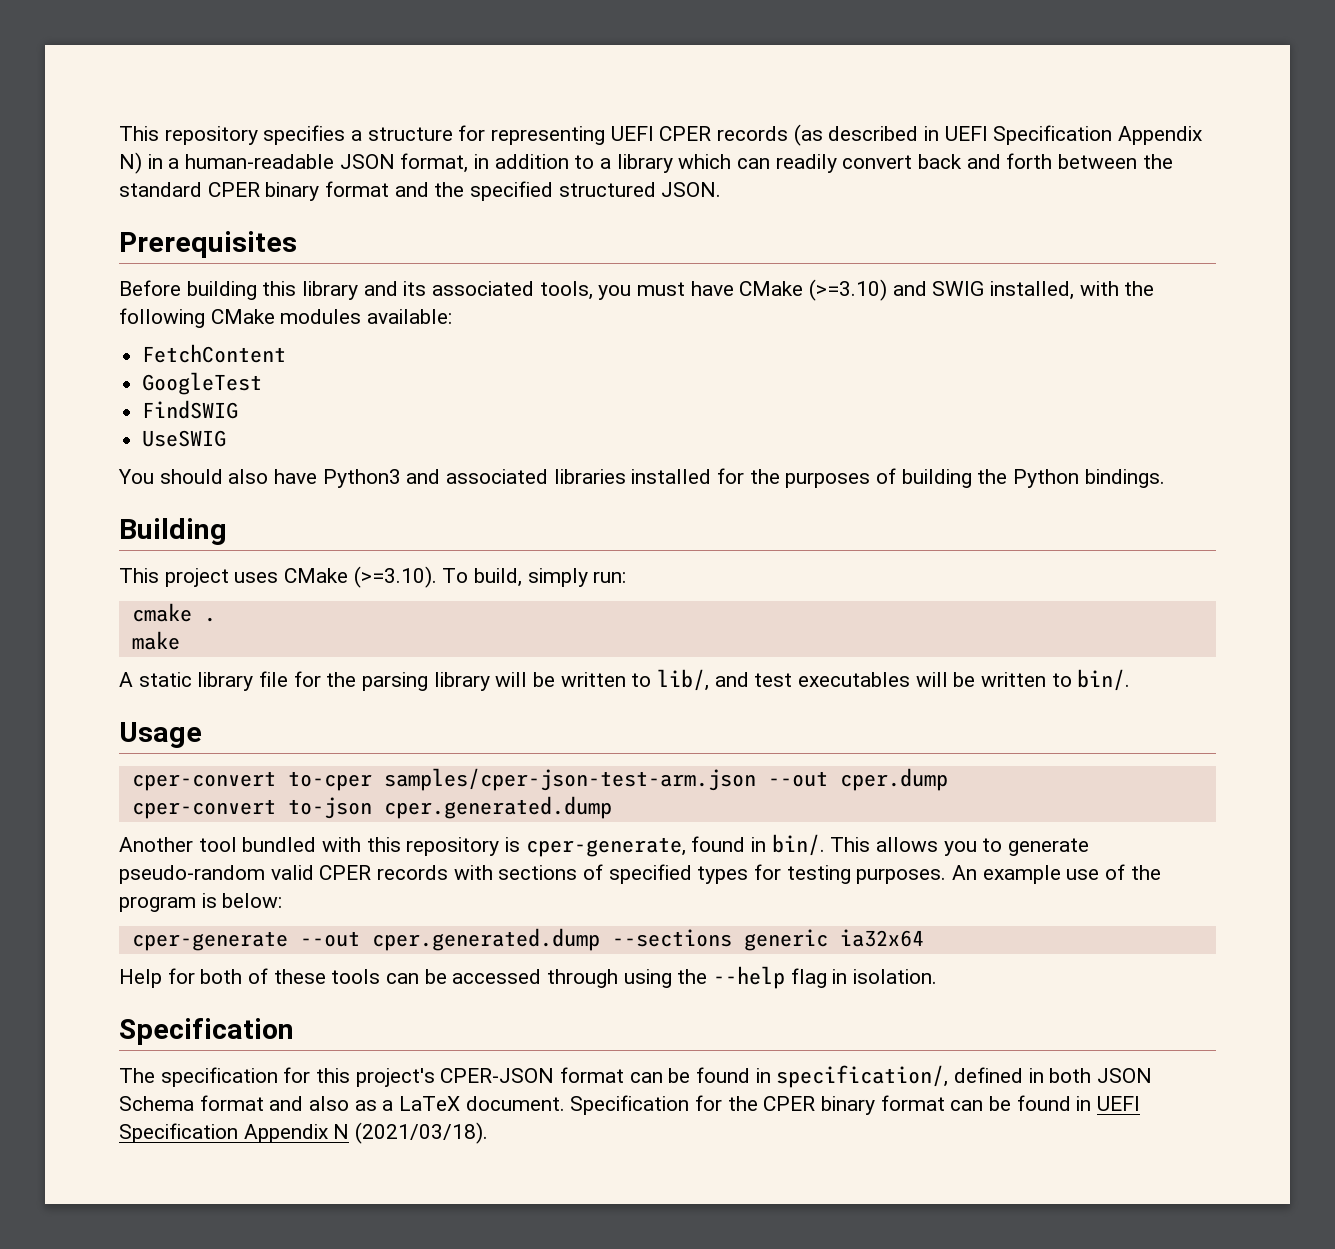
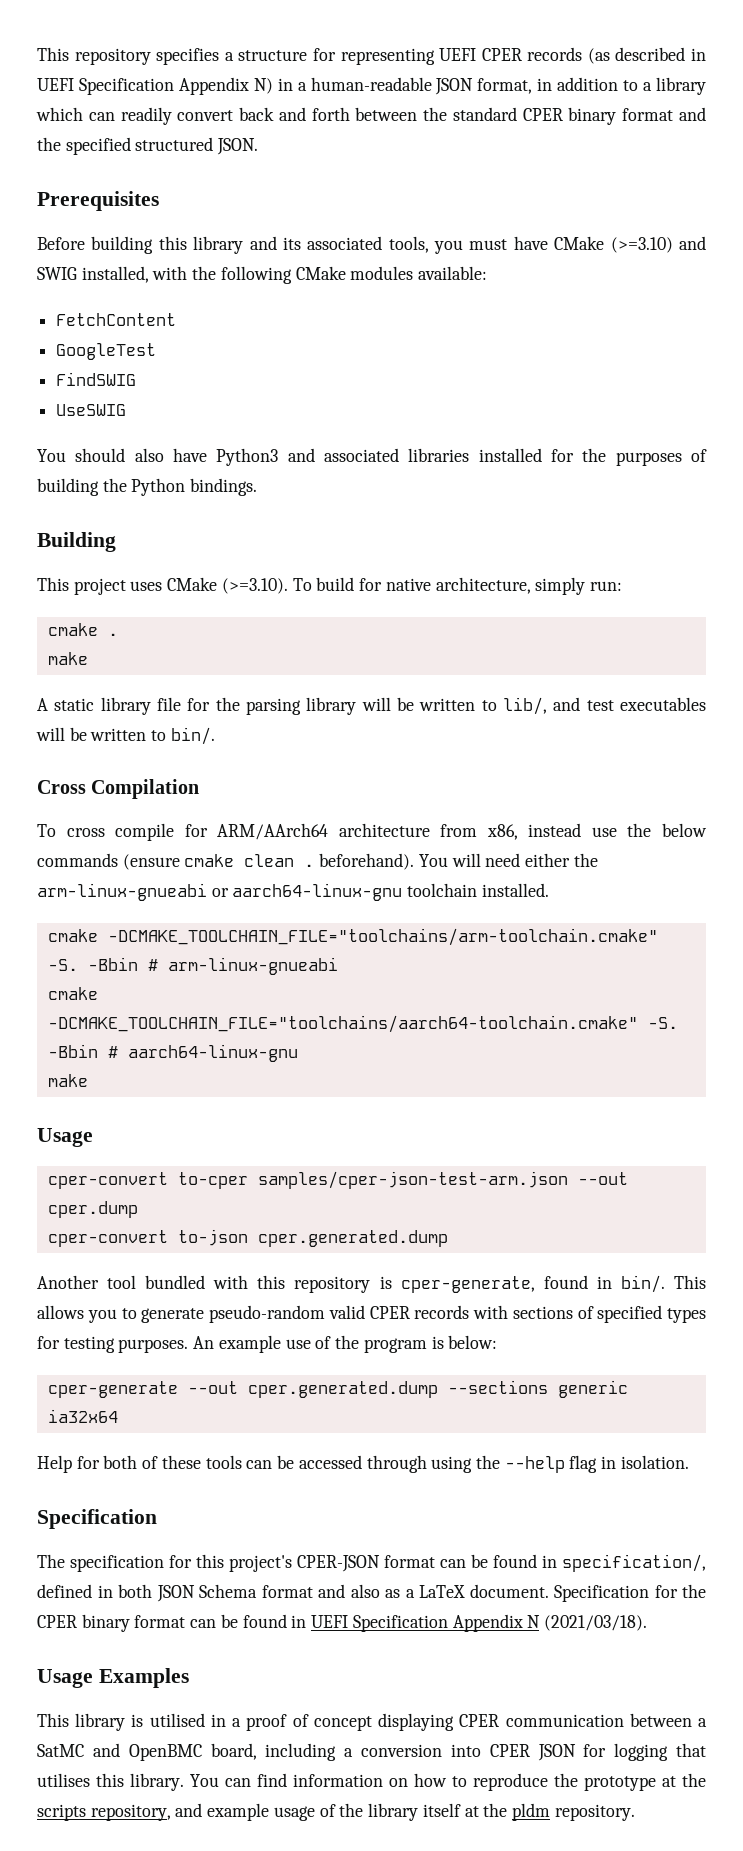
- This project uses CMake (>=3.10). To build, simply run:
+ This project uses CMake (>=3.10). To build for native architecture, simply run:
+ Cross Compilation
+ To cross compile for ARM/AArch64 architecture from x86, instead use the below commands (ensure cmake clean . beforehand). You will need either the arm-linux-gnueabi or aarch64-linux-gnu toolchain installed.
+ cmake -DCMAKE_TOOLCHAIN_FILE="toolchains/arm-toolchain.cmake" -S. -Bbin # arm-linux-gnueabi
+ cmake -DCMAKE_TOOLCHAIN_FILE="toolchains/aarch64-toolchain.cmake" -S. -Bbin # aarch64-linux-gnu
+ make
+ Usage Examples
+ This library is utilised in a proof of concept displaying CPER communication between a SatMC and OpenBMC board, including a conversion into CPER JSON for logging that utilises this library. You can find information on how to reproduce the prototype at the scripts repository, and example usage of the library itself at the pldm repository.

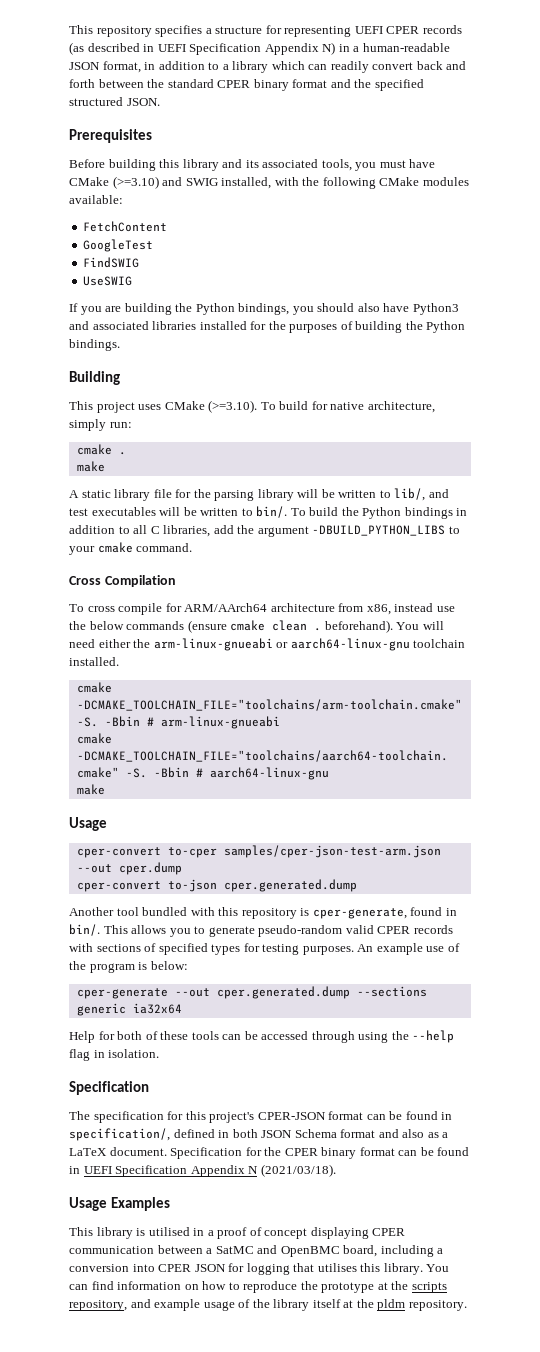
- You should also have Python3 and associated libraries installed for the purposes of building the Python bindings.
+ If you are building the Python bindings, you should also have Python3 and associated libraries installed for the purposes of building the Python bindings.
+ To build the Python bindings in addition to all C libraries, add the argument -DBUILD_PYTHON_LIBS to your cmake command.

